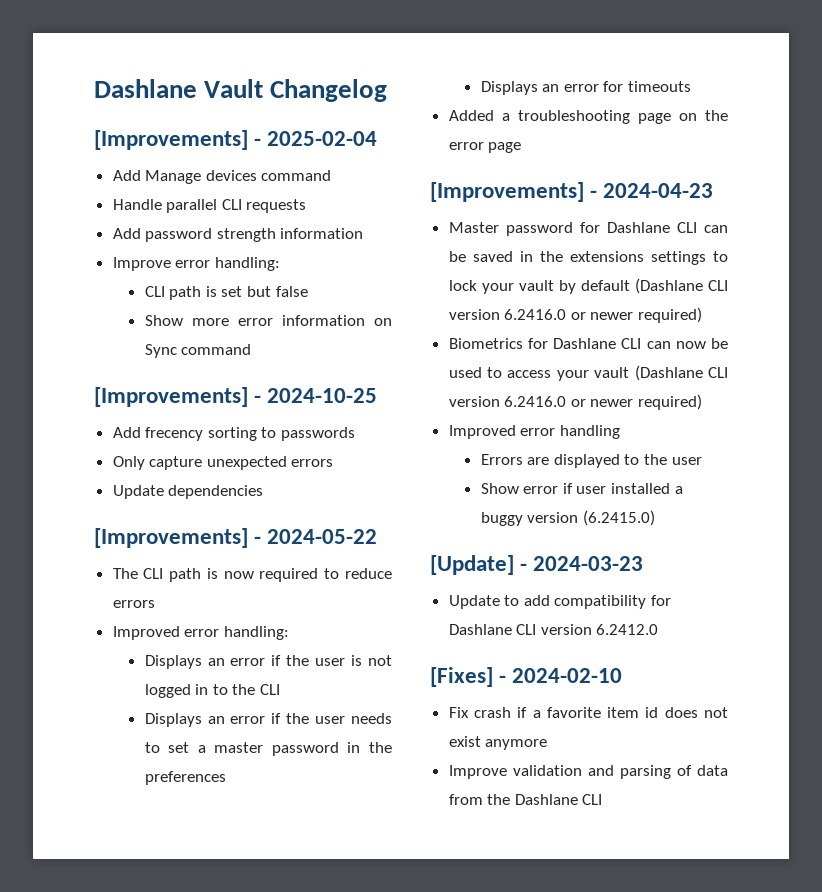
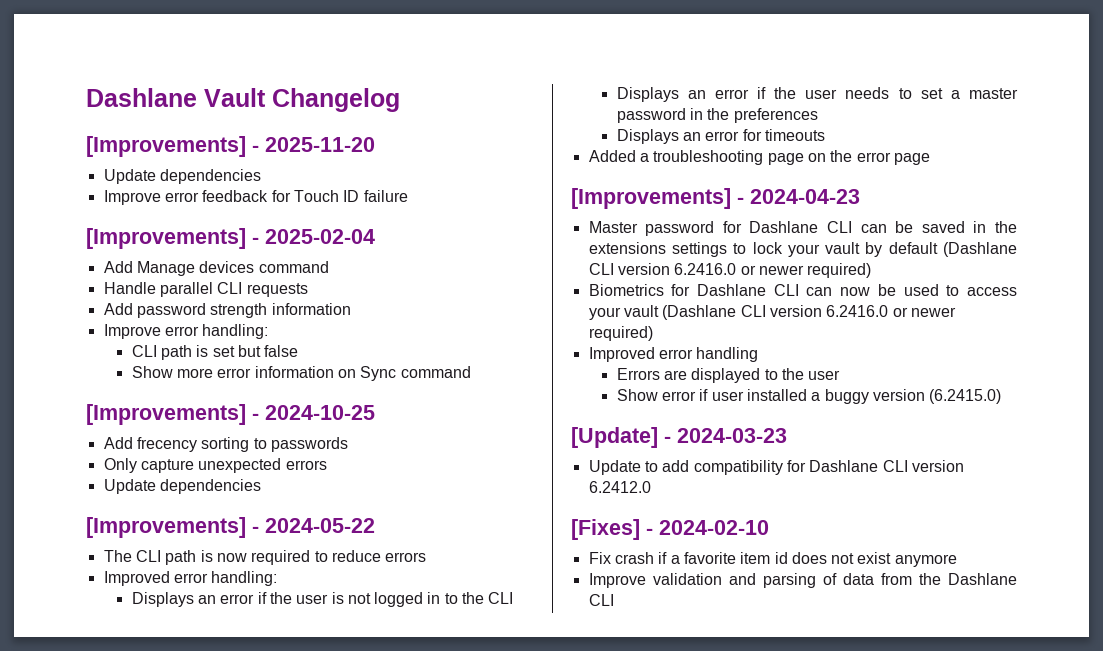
+ [Improvements] - 2025-11-20
+ Update dependencies
+ Improve error feedback for Touch ID failure

